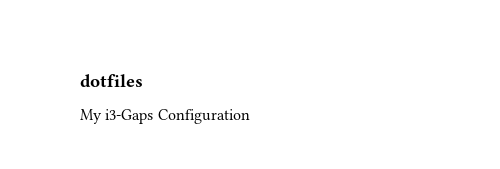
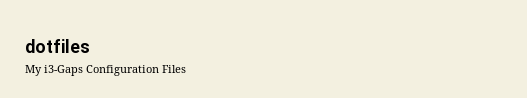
- My i3-Gaps Configuration
+ My i3-Gaps Configuration Files

